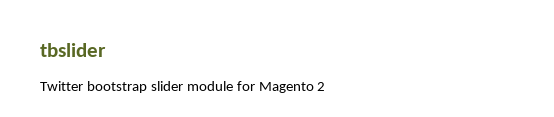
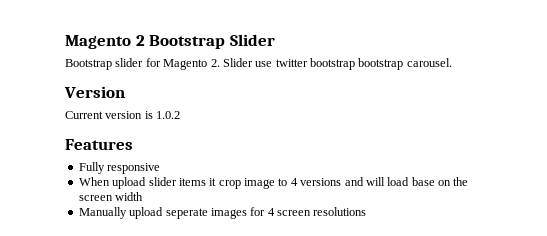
- tbslider
- Twitter bootstrap slider module for Magento 2
+ Magento 2 Bootstrap Slider
+ Bootstrap slider for Magento 2. Slider use twitter bootstrap bootstrap carousel.
+ Version
+ Current version is 1.0.2
+ Features
+ Fully responsive
+ When upload slider items it crop image to 4 versions and will load base on the screen width
+ Manually upload seperate images for 4 screen resolutions

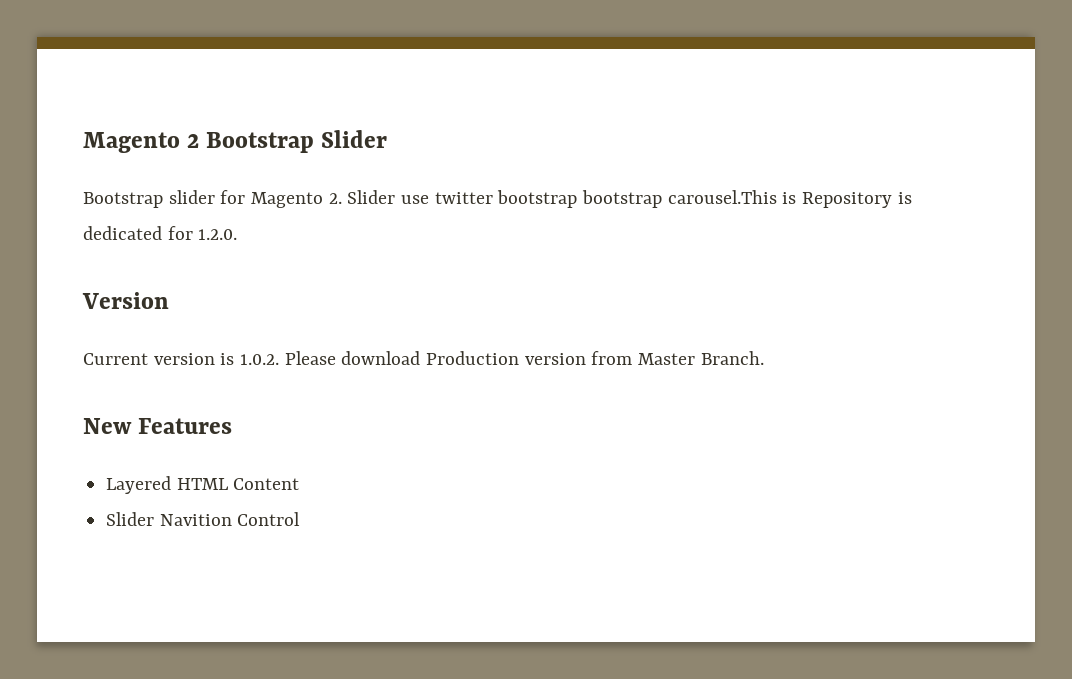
- Bootstrap slider for Magento 2. Slider use twitter bootstrap bootstrap carousel.
+ Bootstrap slider for Magento 2. Slider use twitter bootstrap bootstrap carousel.This is Repository is dedicated for 1.2.0.
  Version
- Current version is 1.0.2
- Features
- Fully responsive
- When upload slider items it crop image to 4 versions and will load base on the screen width
- Manually upload seperate images for 4 screen resolutions
+ Current version is 1.0.2. Please download Production version from Master Branch.
+ New Features
+ Layered HTML Content
+ Slider Navition Control

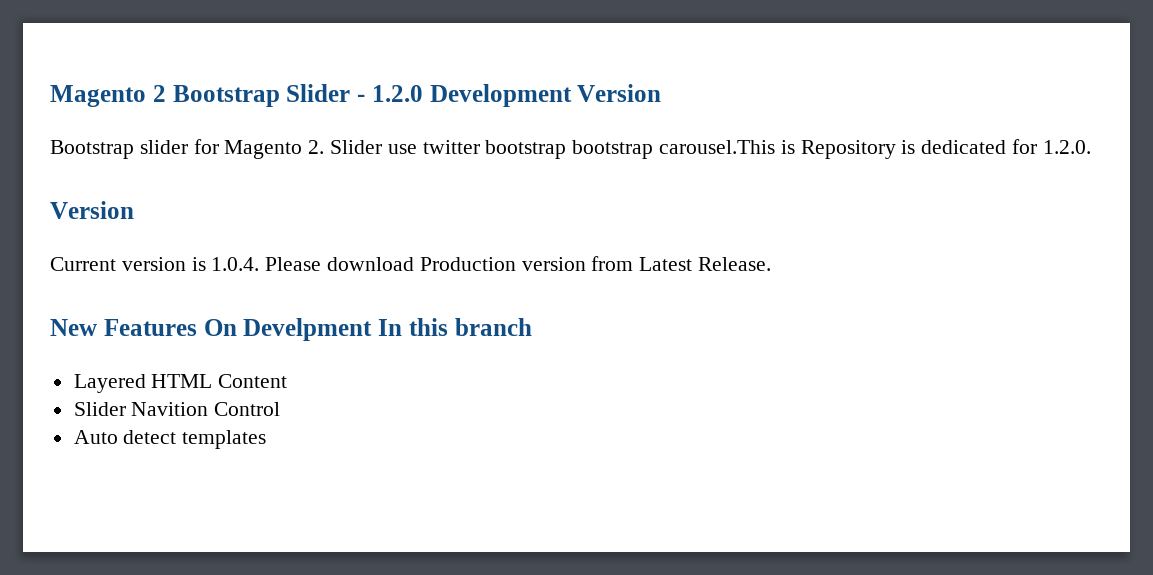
- Magento 2 Bootstrap Slider
+ Magento 2 Bootstrap Slider - 1.2.0 Development Version
- Current version is 1.0.2. Please download Production version from Master Branch.
+ Current version is 1.0.4. Please download Production version from Latest Release.
- New Features
+ New Features On Develpment In this branch
+ Auto detect templates

